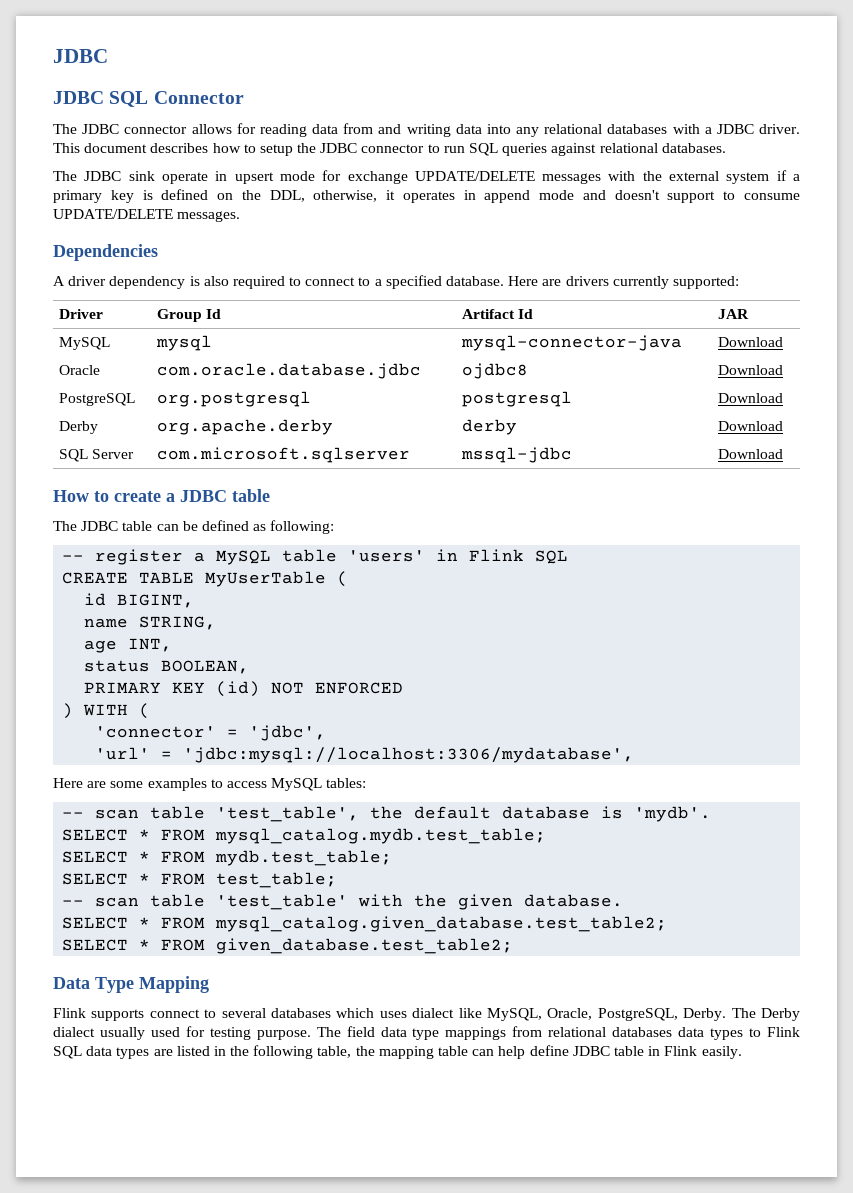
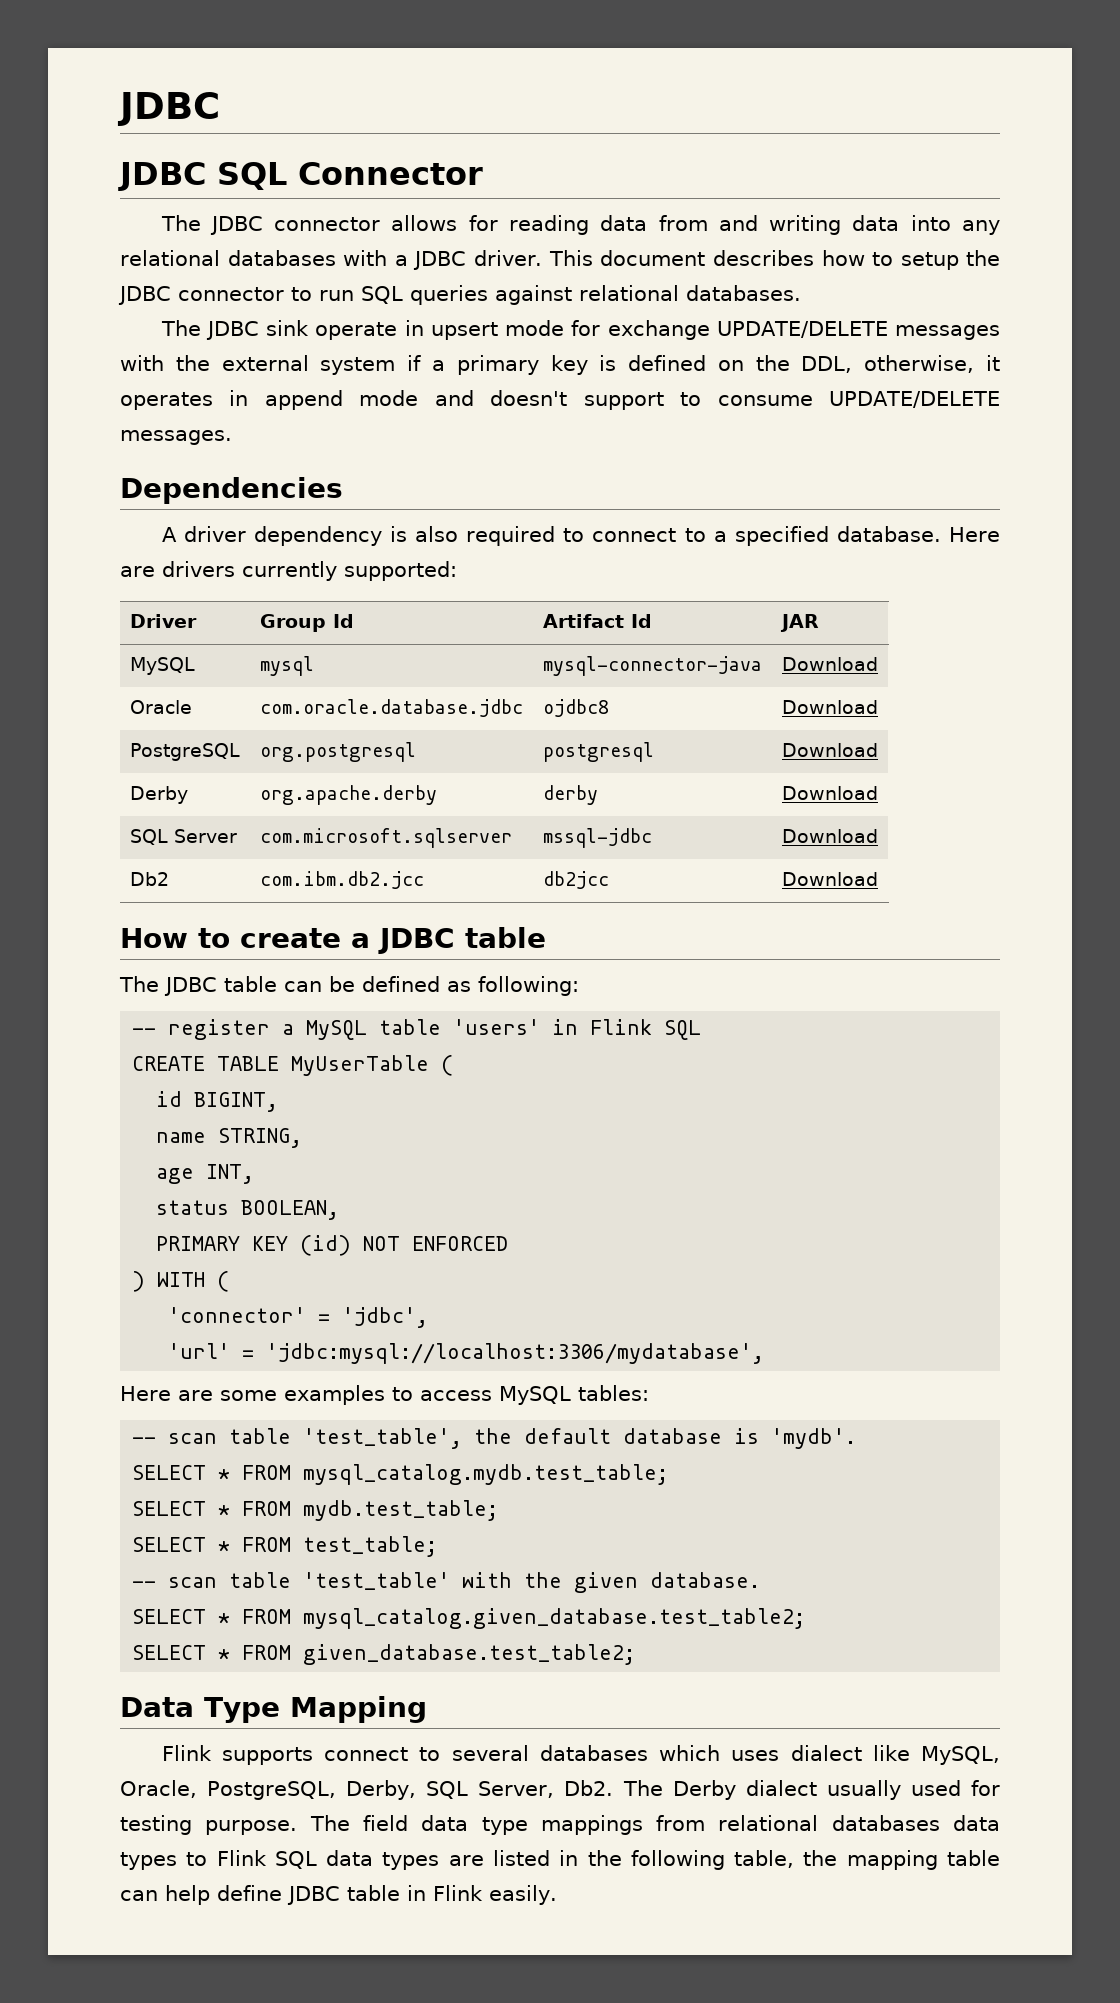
+ Db2 | com.ibm.db2.jcc | db2jcc | Download
- Flink supports connect to several databases which uses dialect like MySQL, Oracle, PostgreSQL, Derby. The Derby dialect usually used for testing purpose.
+ Flink supports connect to several databases which uses dialect like MySQL, Oracle, PostgreSQL, Derby, SQL Server, Db2. The Derby dialect usually used for testing purpose.

